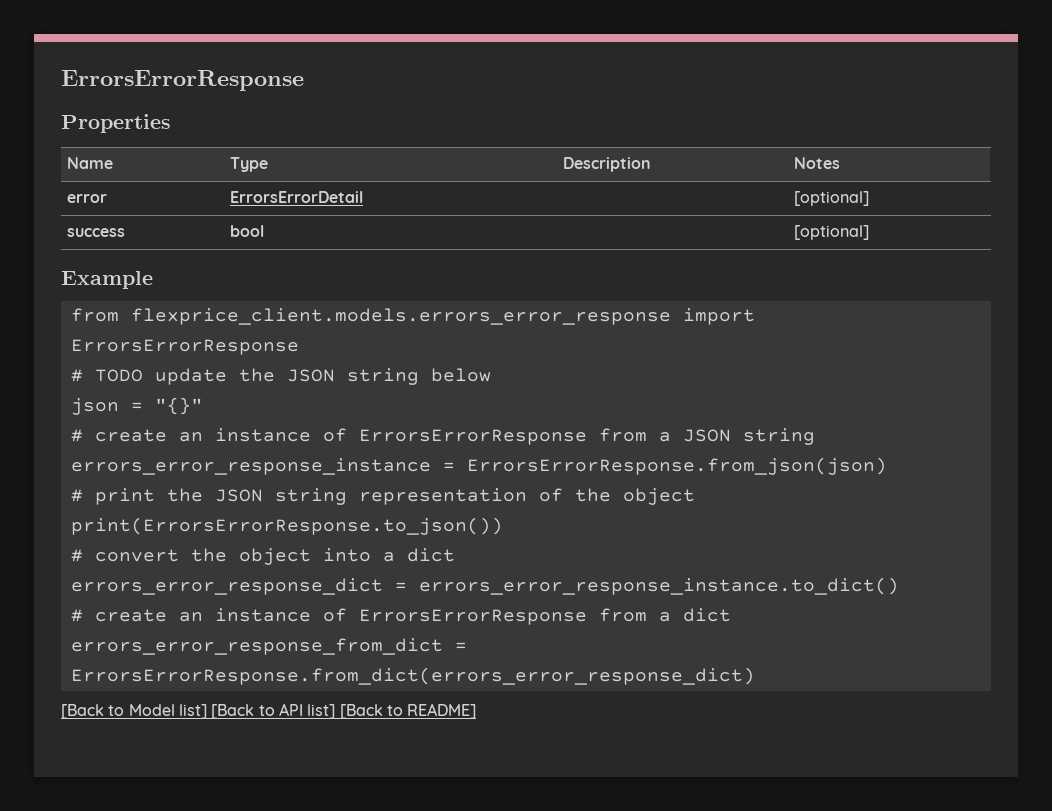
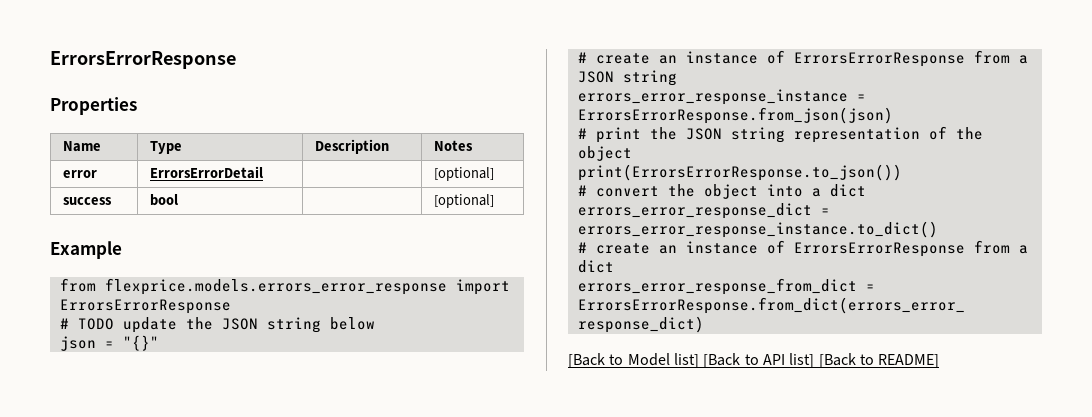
- from flexprice_client.models.errors_error_response import ErrorsErrorResponse
+ from flexprice.models.errors_error_response import ErrorsErrorResponse

